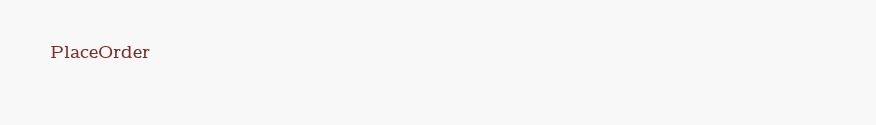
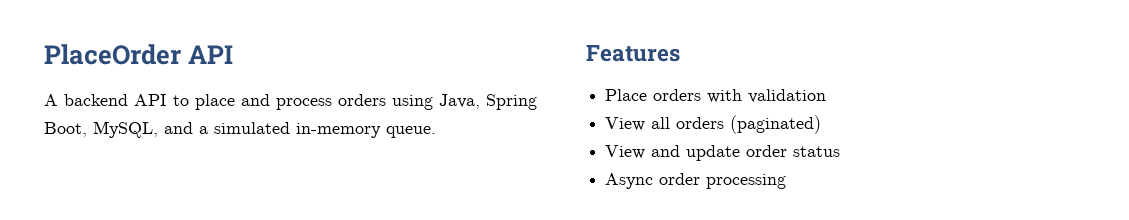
- PlaceOrder
+ PlaceOrder API
+ A backend API to place and process orders using Java, Spring Boot, MySQL, and a simulated in-memory queue.
+ Features
+ Place orders with validation
+ View all orders (paginated)
+ View and update order status
+ Async order processing

